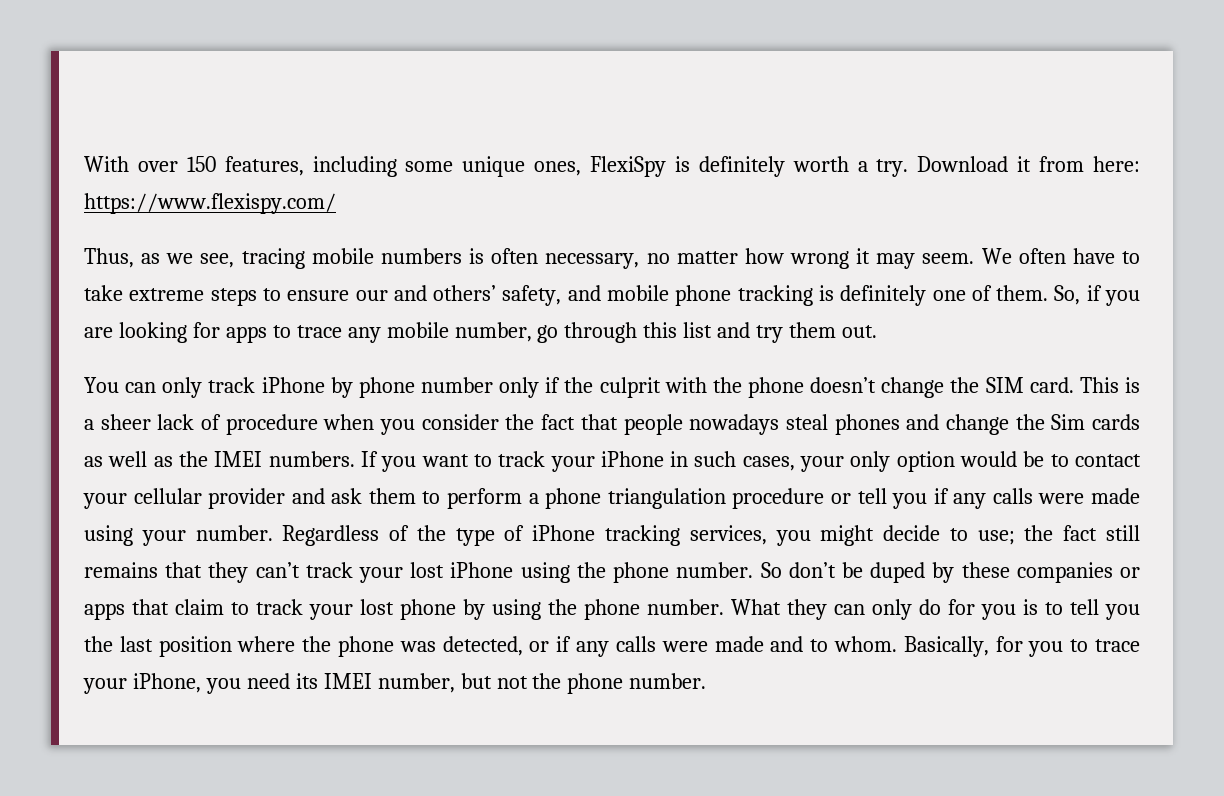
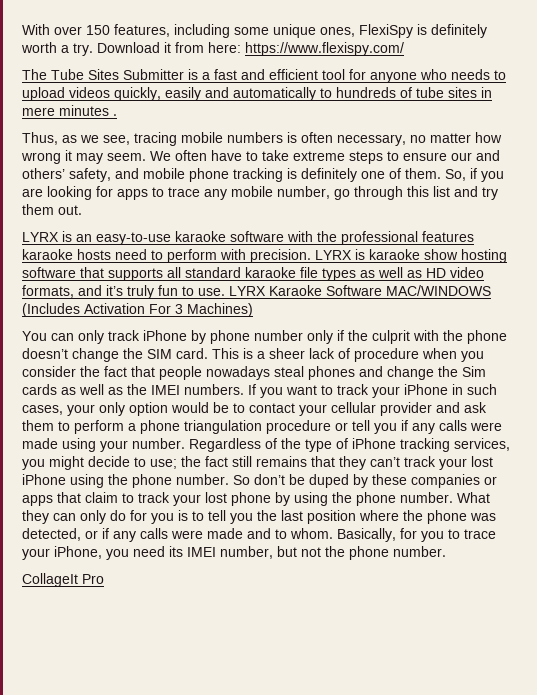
+ The Tube Sites Submitter is a fast and efficient tool for anyone who needs to upload videos quickly, easily and automatically to hundreds of tube sites in mere minutes .
+ LYRX is an easy-to-use karaoke software with the professional features karaoke hosts need to perform with precision. LYRX is karaoke show hosting software that supports all standard karaoke file types as well as HD video formats, and it’s truly fun to use. LYRX Karaoke Software MAC/WINDOWS (Includes Activation For 3 Machines)
+ CollageIt Pro

